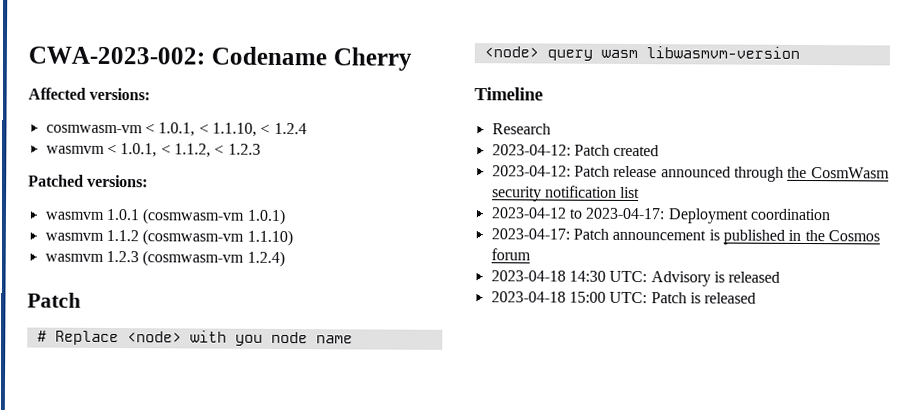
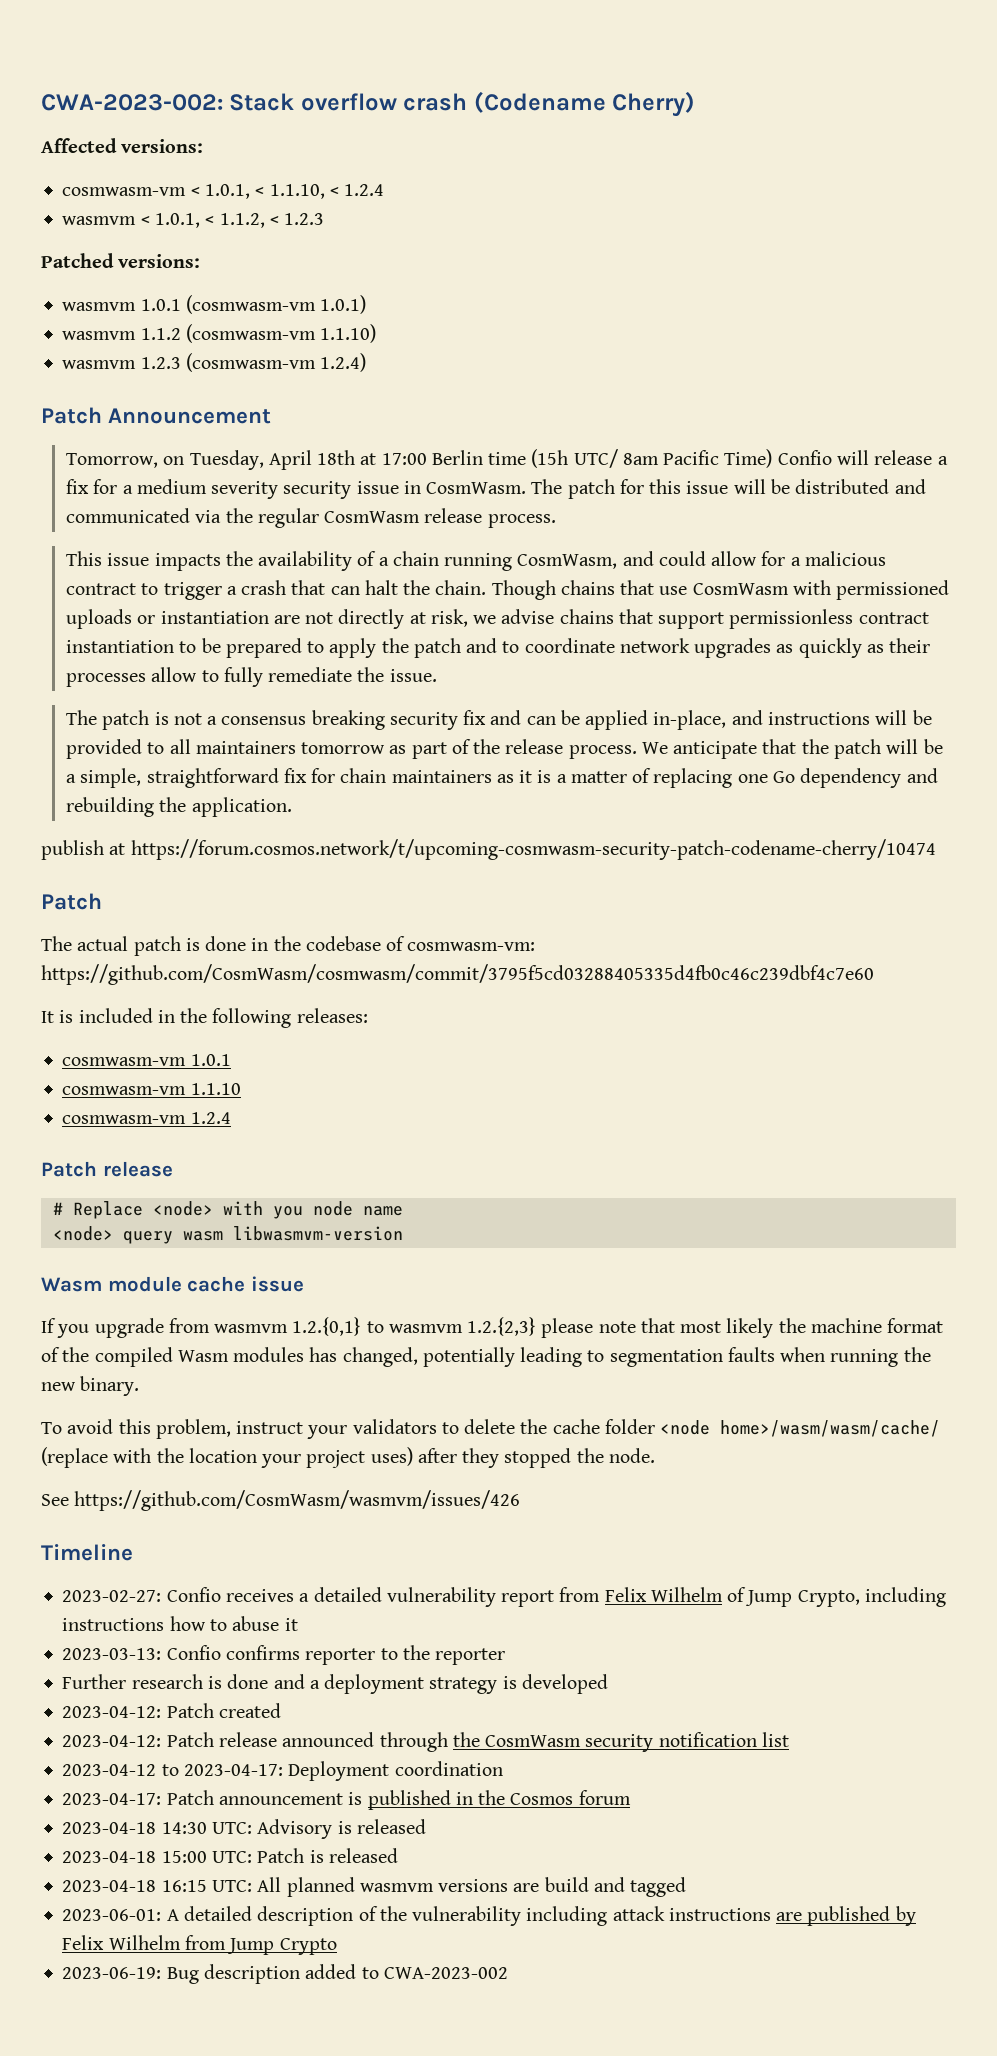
- CWA-2023-002: Codename Cherry
+ CWA-2023-002: Stack overflow crash (Codename Cherry)
  wasmvm 1.2.3 (cosmwasm-vm 1.2.4)
+ Patch Announcement
+ Tomorrow, on Tuesday, April 18th at 17:00 Berlin time (15h UTC/ 8am Pacific Time) Confio will release a fix for a medium severity security issue in CosmWasm. The patch for this issue will be distributed and communicated via the regular CosmWasm release process.
+ This issue impacts the availability of a chain running CosmWasm, and could allow for a malicious contract to trigger a crash that can halt the chain. Though chains that use CosmWasm with permissioned uploads or instantiation are not directly at risk, we advise chains that support permissionless contract instantiation to be prepared to apply the patch and to coordinate network upgrades as quickly as their processes allow to fully remediate the issue.
+ The patch is not a consensus breaking security fix and can be applied in-place, and instructions will be provided to all maintainers tomorrow as part of the release process. We anticipate that the patch will be a simple, straightforward fix for chain maintainers as it is a matter of replacing one Go dependency and rebuilding the application.
+ publish at https://forum.cosmos.network/t/upcoming-cosmwasm-security-patch-codename-cherry/10474
  Patch
+ The actual patch is done in the codebase of cosmwasm-vm: https://github.com/CosmWasm/cosmwasm/commit/3795f5cd03288405335d4fb0c46c239dbf4c7e60
+ It is included in the following releases:
+ cosmwasm-vm 1.0.1
+ cosmwasm-vm 1.1.10
+ cosmwasm-vm 1.2.4
+ Patch release
+ Wasm module cache issue
+ If you upgrade from wasmvm 1.2.{0,1} to wasmvm 1.2.{2,3} please note that most likely the machine format of the compiled Wasm modules has changed, potentially leading to segmentation faults when running the new binary.
+ To avoid this problem, instruct your validators to delete the cache folder <node home>/wasm/wasm/cache/ (replace with the location your project uses) after they stopped the node.
+ See https://github.com/CosmWasm/wasmvm/issues/426
  Timeline
- Research
+ 2023-02-27: Confio receives a detailed vulnerability report from Felix Wilhelm of Jump Crypto, including instructions how to abuse it
+ 2023-03-13: Confio confirms reporter to the reporter
+ Further research is done and a deployment strategy is developed
+ 2023-04-18 16:15 UTC: All planned wasmvm versions are build and tagged
+ 2023-06-01: A detailed description of the vulnerability including attack instructions are published by Felix Wilhelm from Jump Crypto
+ 2023-06-19: Bug description added to CWA-2023-002

